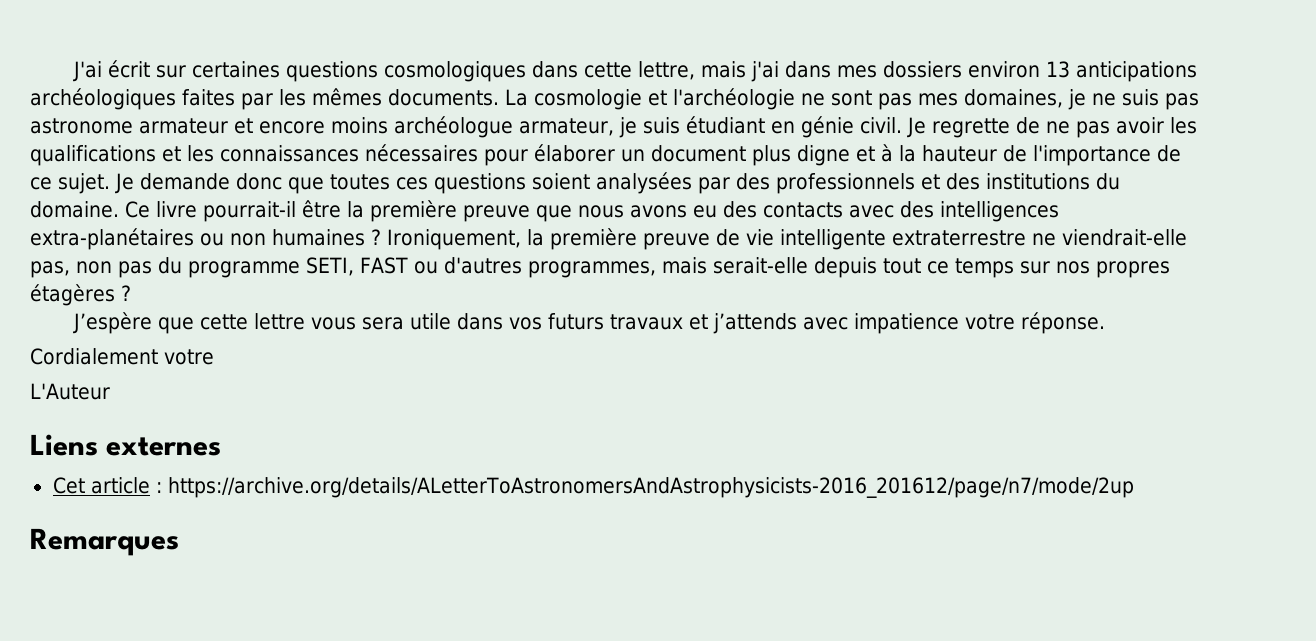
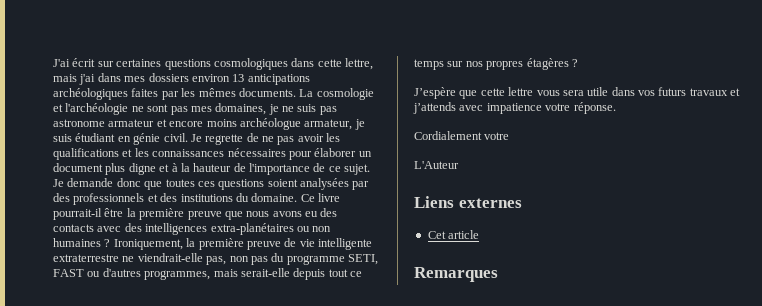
- Cet article : https://archive.org/details/ALetterToAstronomersAndAstrophysicists-2016_201612/page/n7/mode/2up
+ Cet article

